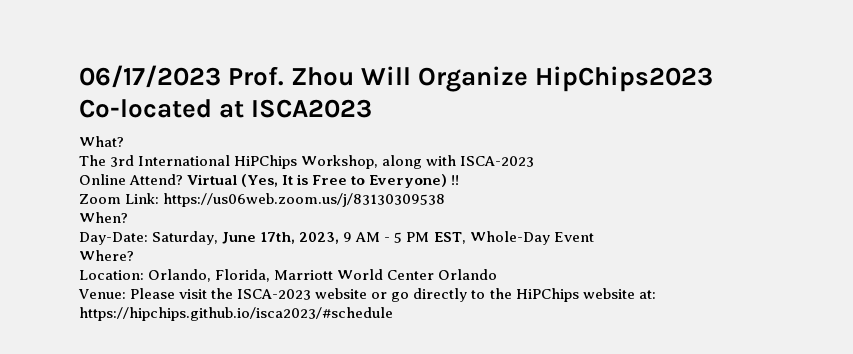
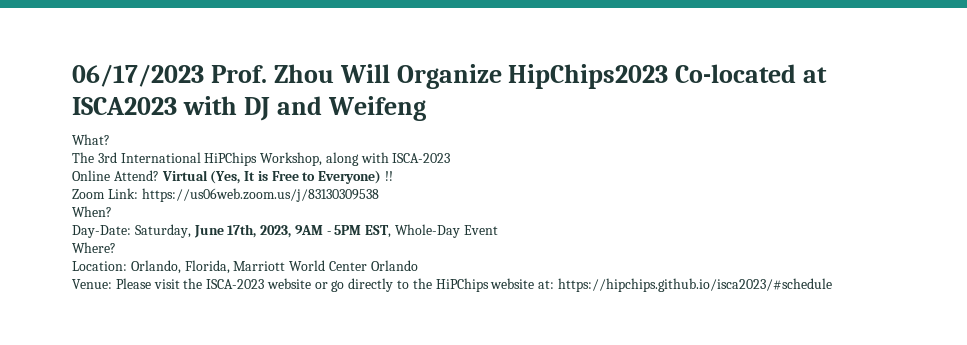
- 06/17/2023 Prof. Zhou Will Organize HipChips2023 Co-located at ISCA2023
+ 06/17/2023 Prof. Zhou Will Organize HipChips2023 Co-located at ISCA2023 with DJ and Weifeng
- Day-Date: Saturday, June 17th, 2023, 9 AM - 5 PM EST, Whole-Day Event
+ Day-Date: Saturday, June 17th, 2023, 9AM - 5PM EST, Whole-Day Event

